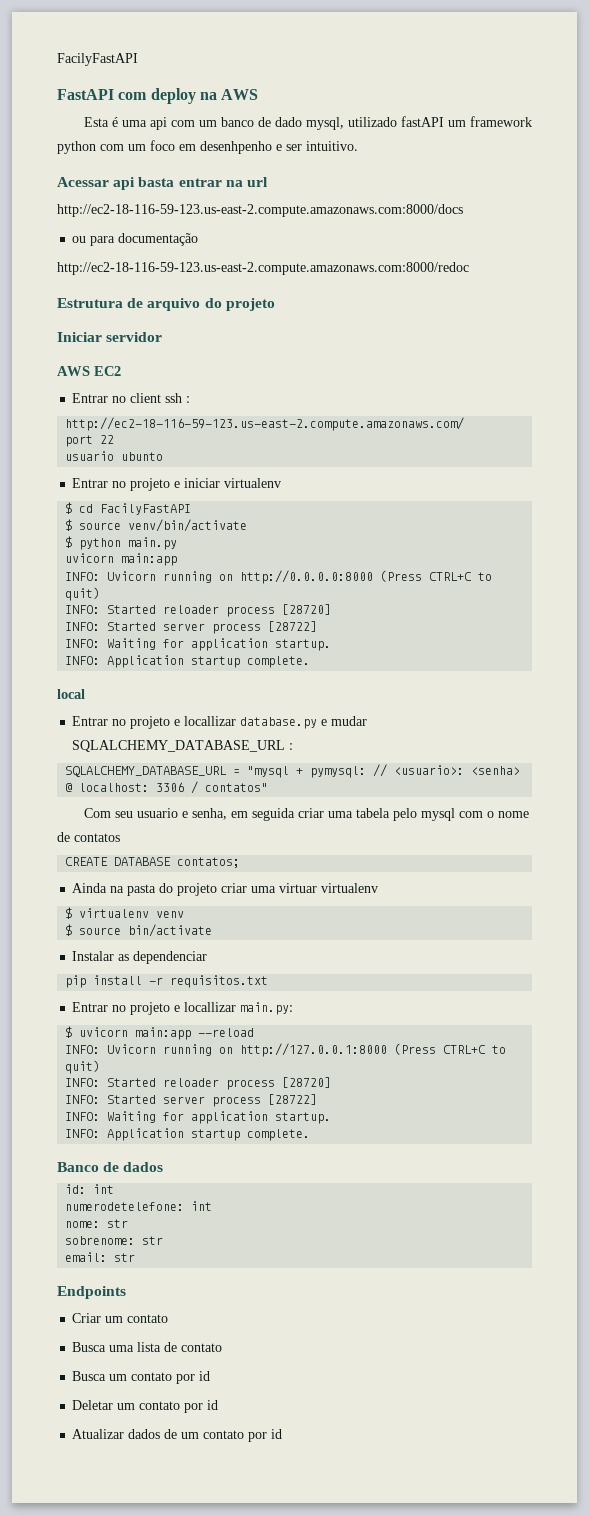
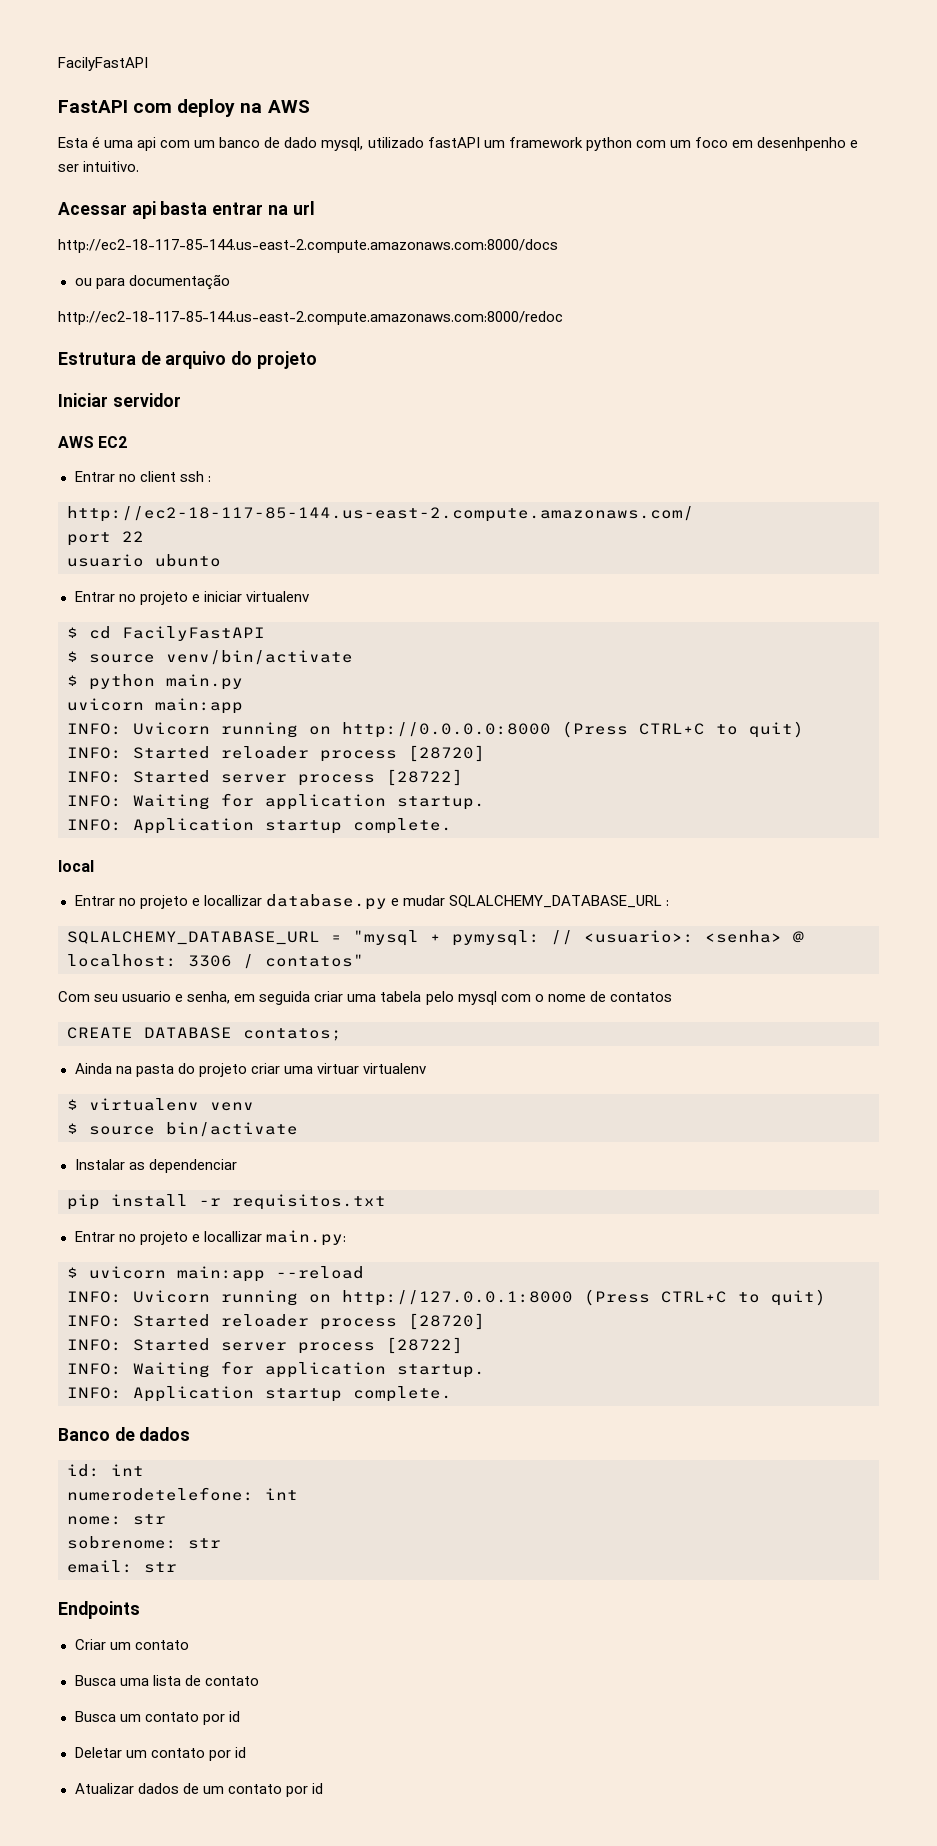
- http://ec2-18-116-59-123.us-east-2.compute.amazonaws.com:8000/docs
+ http://ec2-18-117-85-144.us-east-2.compute.amazonaws.com:8000/docs
- http://ec2-18-116-59-123.us-east-2.compute.amazonaws.com:8000/redoc
+ http://ec2-18-117-85-144.us-east-2.compute.amazonaws.com:8000/redoc
- http://ec2-18-116-59-123.us-east-2.compute.amazonaws.com/
+ http://ec2-18-117-85-144.us-east-2.compute.amazonaws.com/

